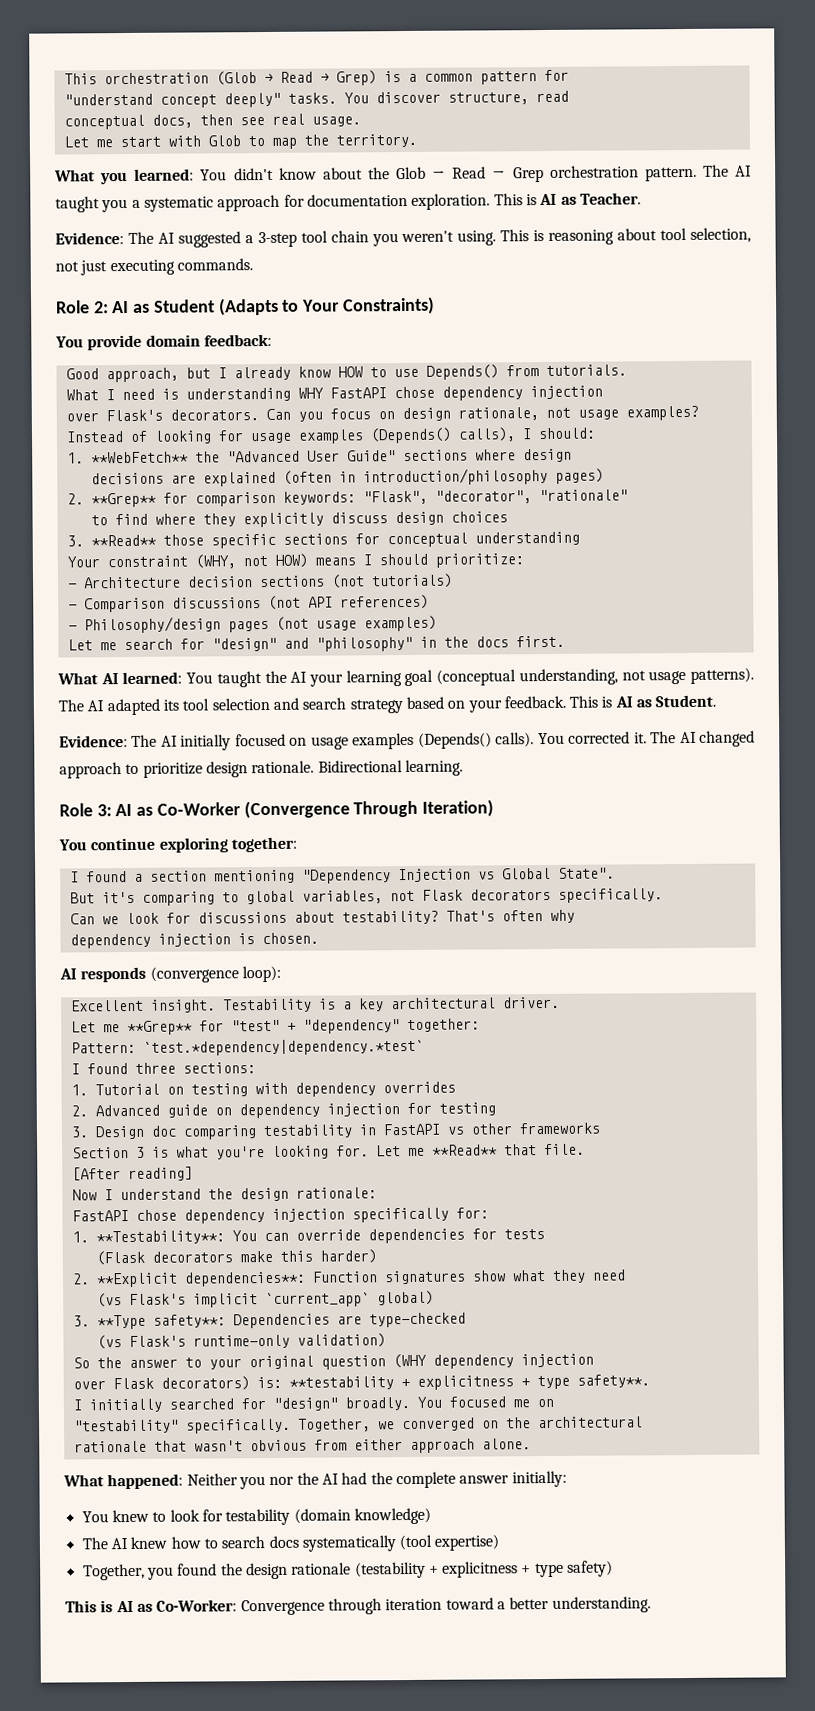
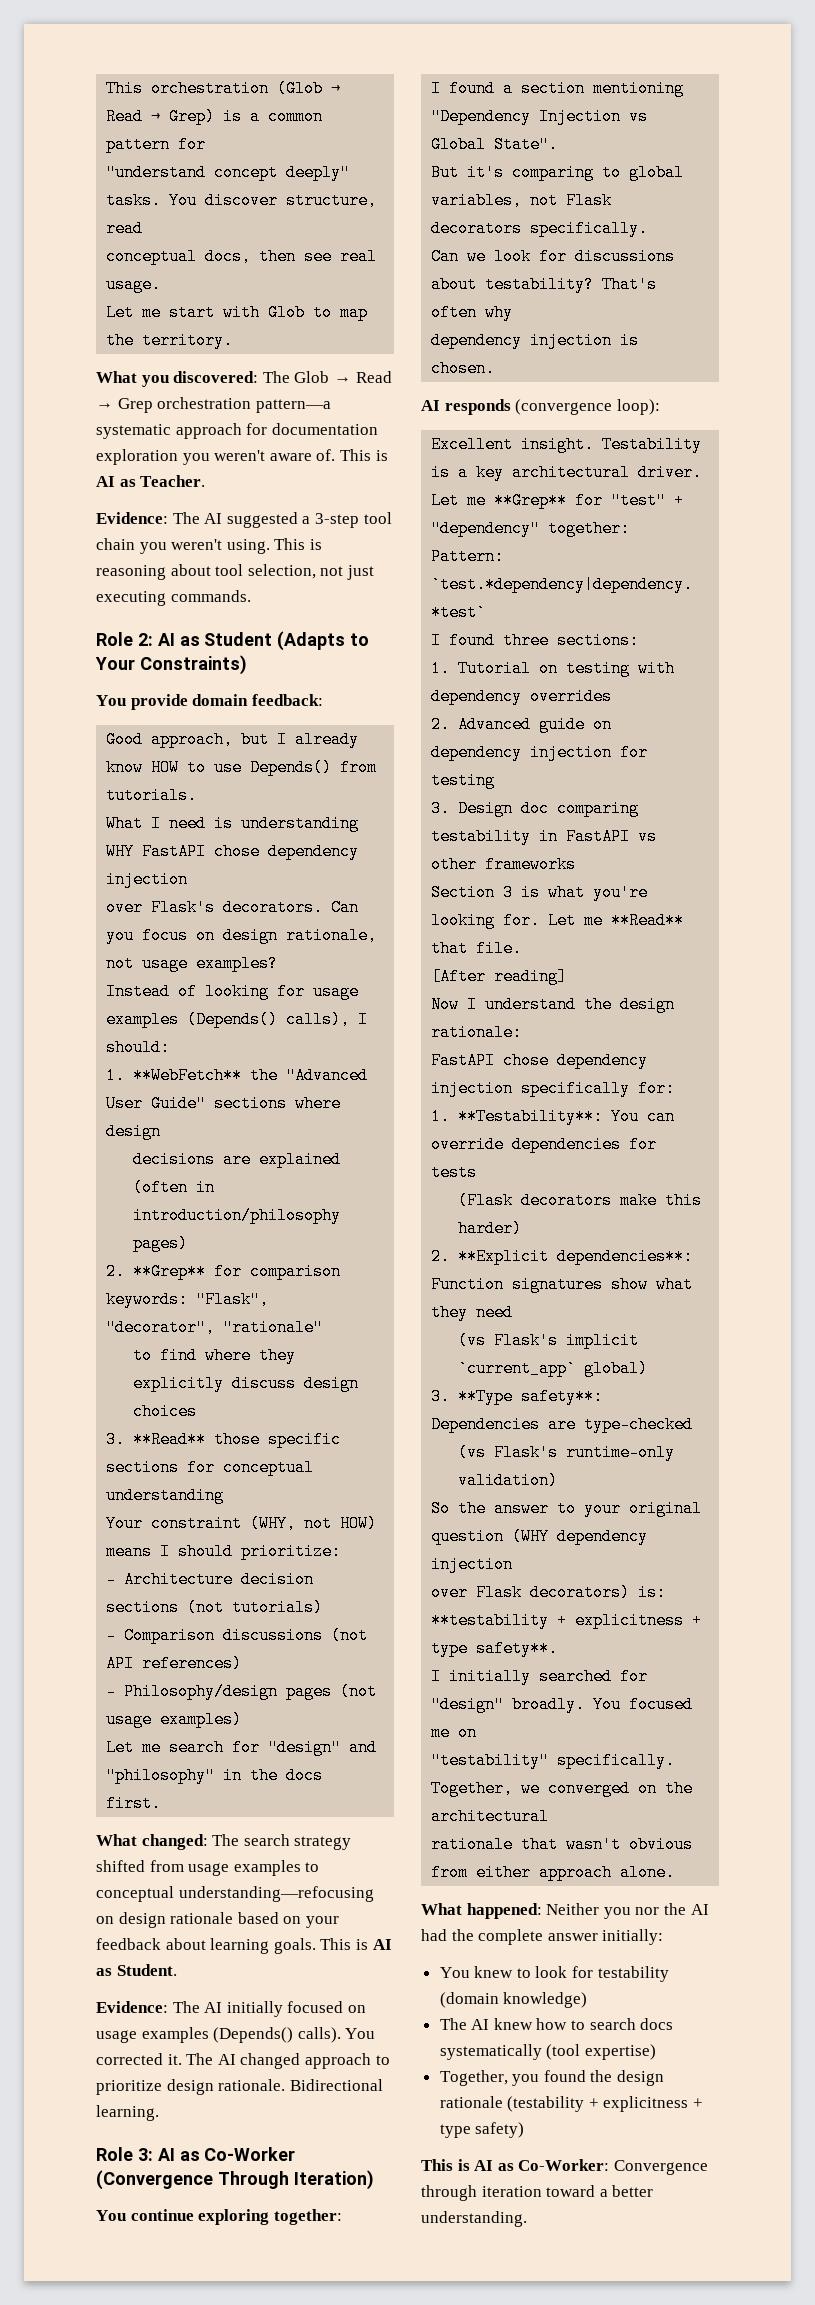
- What you learned: You didn't know about the Glob → Read → Grep orchestration pattern. The AI taught you a systematic approach for documentation exploration.
+ What you discovered: The Glob → Read → Grep orchestration pattern—a systematic approach for documentation exploration you weren't aware of.
- What AI learned: You taught the AI your learning goal (conceptual understanding, not usage patterns). The AI adapted its tool selection and search strategy based on your feedback.
+ What changed: The search strategy shifted from usage examples to conceptual understanding—refocusing on design rationale based on your feedback about learning goals.

